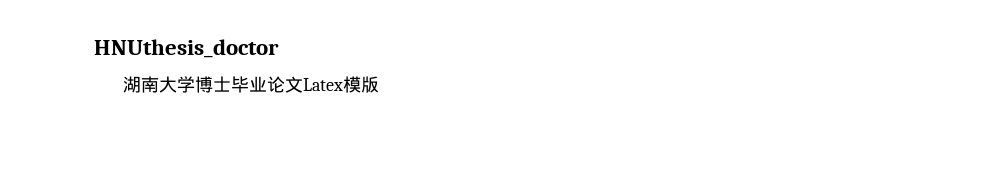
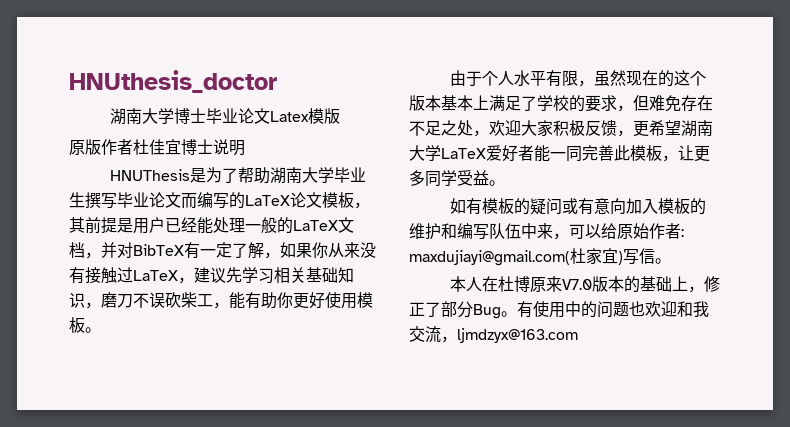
+ 原版作者杜佳宜博士说明
+ HNUThesis是为了帮助湖南大学毕业生撰写毕业论文而编写的LaTeX论文模板，其前提是用户已经能处理一般的LaTeX文档，并对BibTeX有一定了解，如果你从来没有接触过LaTeX，建议先学习相关基础知识，磨刀不误砍柴工，能有助你更好使用模板。
+ 由于个人水平有限，虽然现在的这个版本基本上满足了学校的要求，但难免存在不足之处，欢迎大家积极反馈，更希望湖南大学LaTeX爱好者能一同完善此模板，让更多同学受益。
+ 如有模板的疑问或有意向加入模板的维护和编写队伍中来，可以给原始作者: maxdujiayi@gmail.com(杜家宜)写信。
+ 本人在杜博原来V7.0版本的基础上，修正了部分Bug。有使用中的问题也欢迎和我交流，ljmdzyx@163.com

